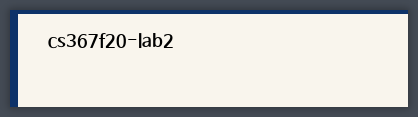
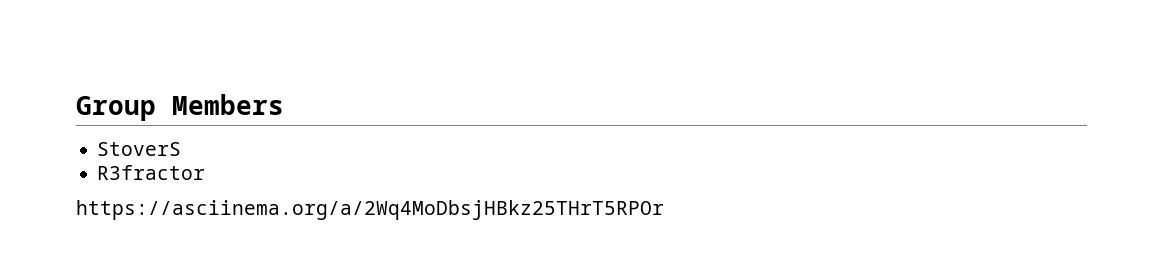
- cs367f20-lab2
+ Group Members
+ StoverS
+ R3fractor
+ https://asciinema.org/a/2Wq4MoDbsjHBkz25THrT5RPOr

